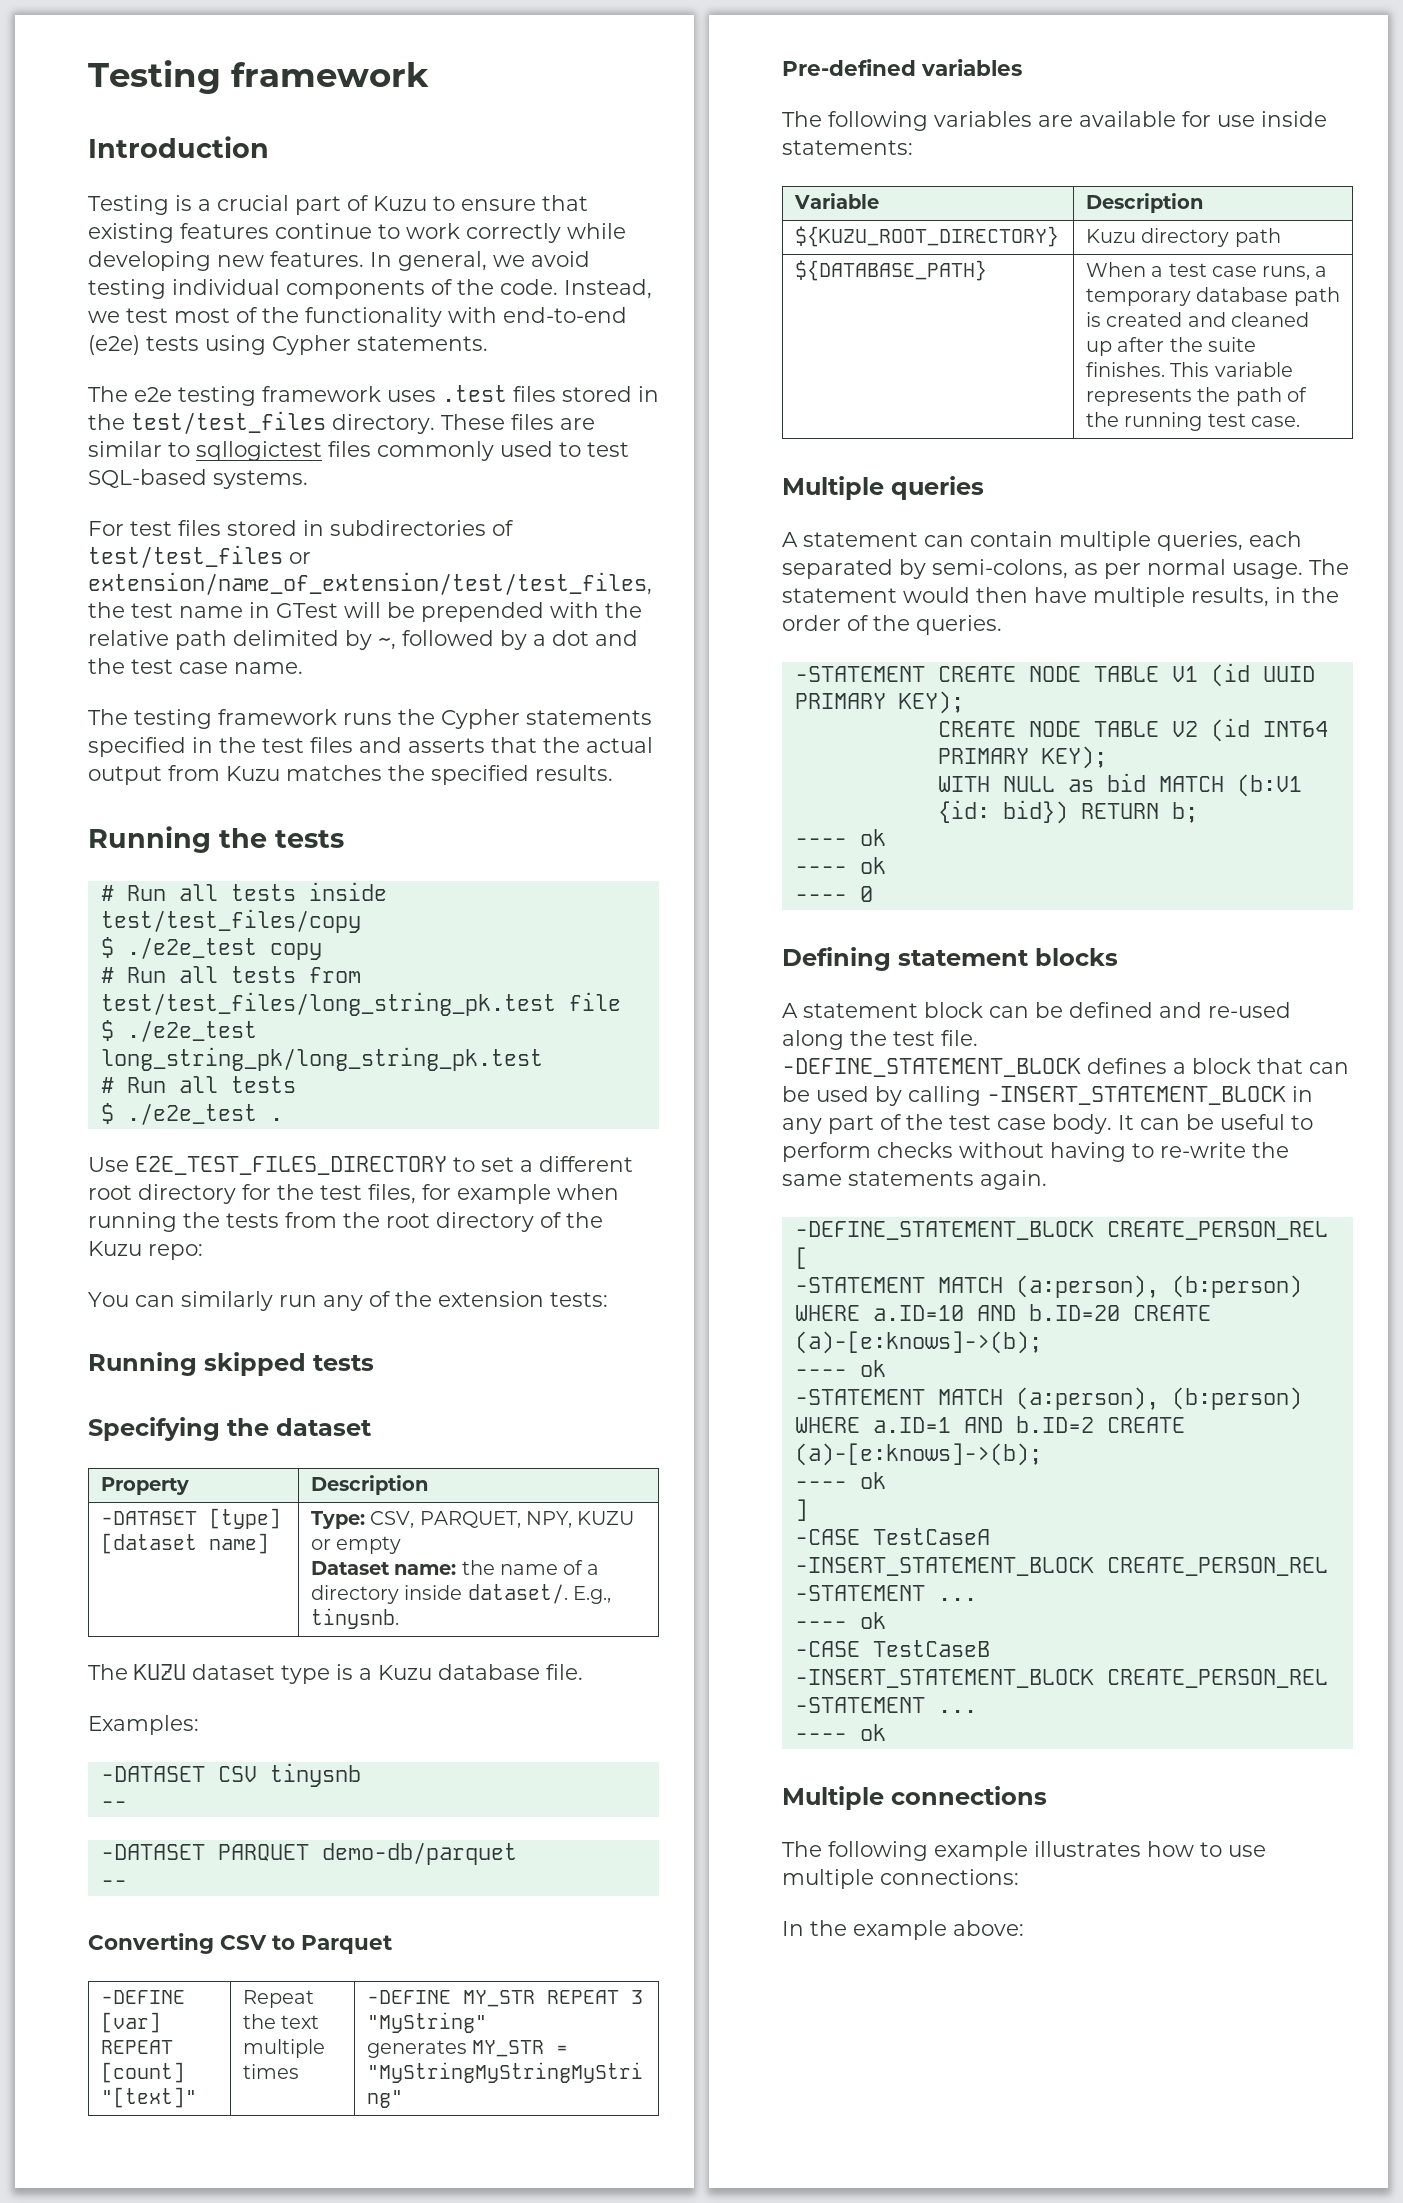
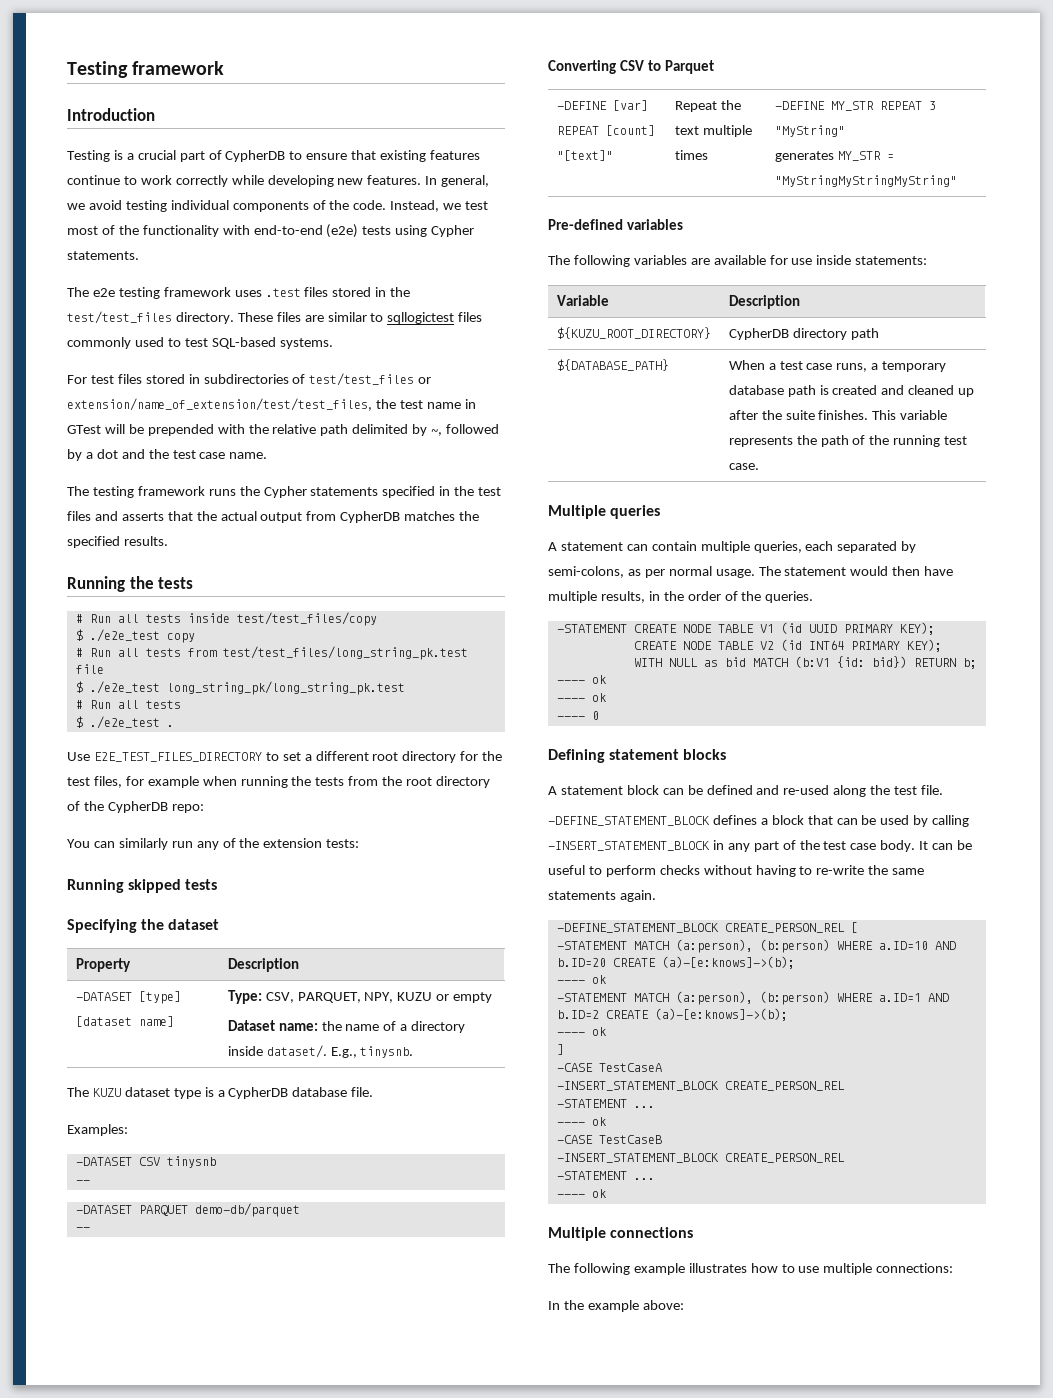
- Testing is a crucial part of Kuzu to ensure that existing features continue to work correctly while developing new features.
+ Testing is a crucial part of CypherDB to ensure that existing features continue to work correctly while developing new features.
- The testing framework runs the Cypher statements specified in the test files and asserts that the actual output from Kuzu matches the specified results.
+ The testing framework runs the Cypher statements specified in the test files and asserts that the actual output from CypherDB matches the specified results.
- Use E2E_TEST_FILES_DIRECTORY to set a different root directory for the test files, for example when running the tests from the root directory of the Kuzu repo:
+ Use E2E_TEST_FILES_DIRECTORY to set a different root directory for the test files, for example when running the tests from the root directory of the CypherDB repo:
- The KUZU dataset type is a Kuzu database file.
+ The KUZU dataset type is a CypherDB database file.
- ${KUZU_ROOT_DIRECTORY} | Kuzu directory path
+ ${KUZU_ROOT_DIRECTORY} | CypherDB directory path

